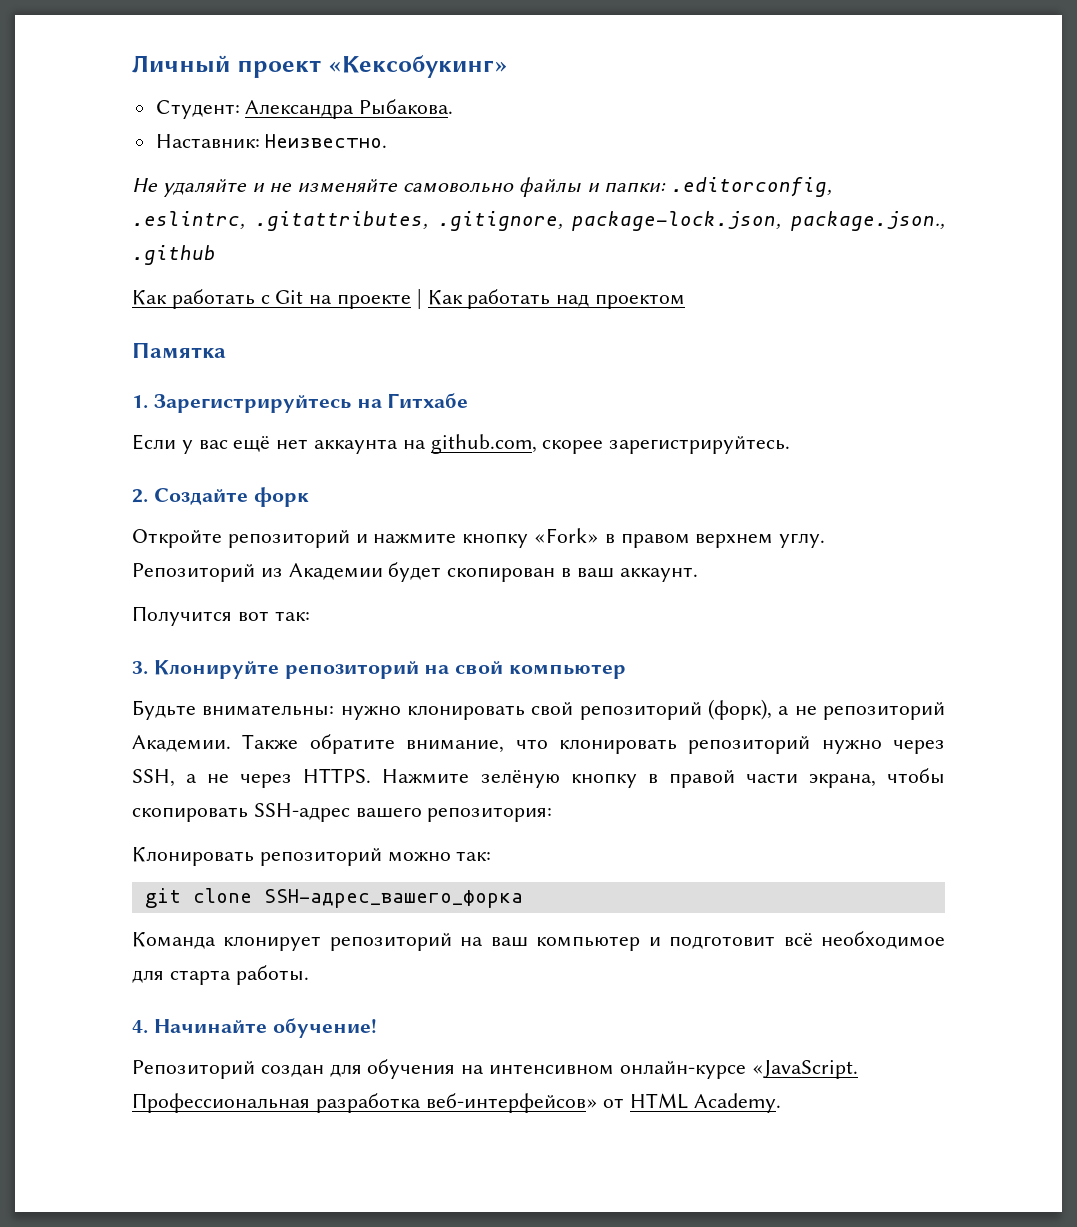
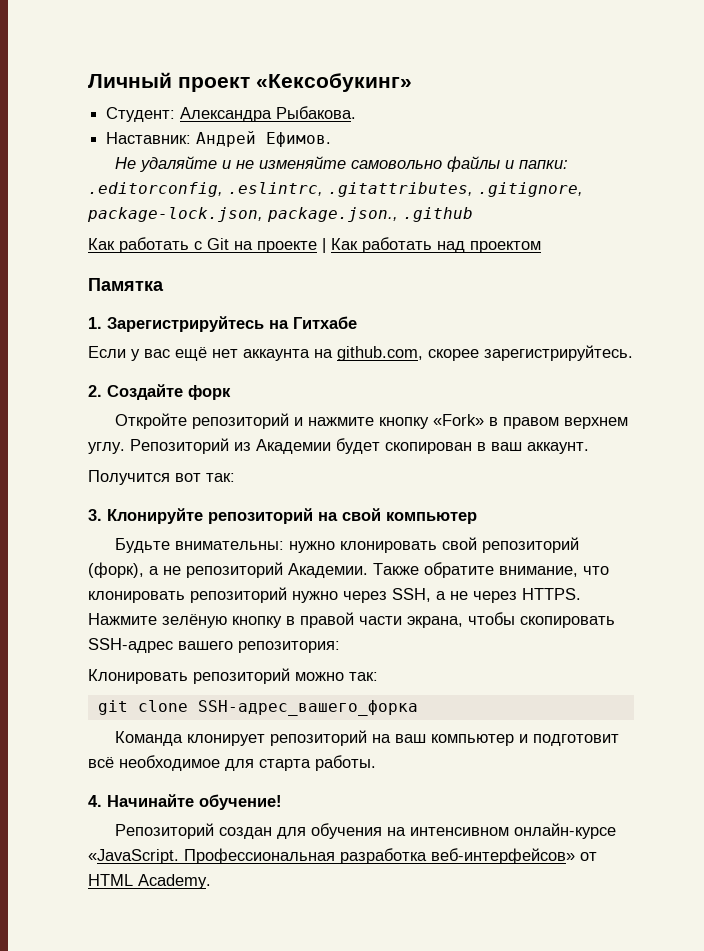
- Наставник: Неизвестно.
+ Наставник: Андрей Ефимов.

